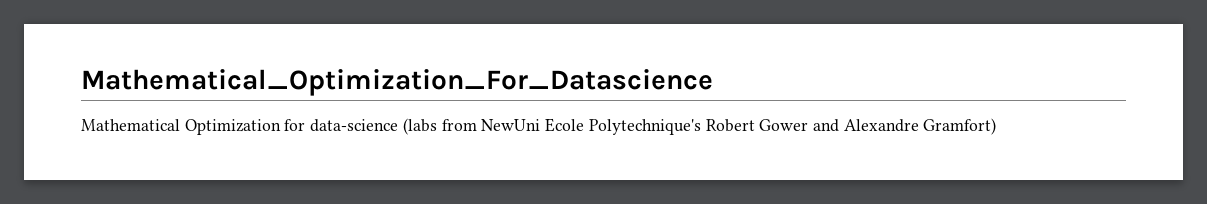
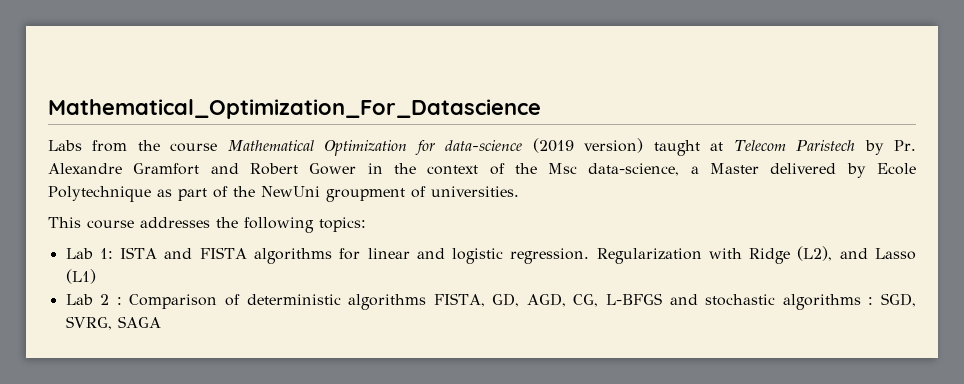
- Mathematical Optimization for data-science (labs from NewUni Ecole Polytechnique's Robert Gower and Alexandre Gramfort)
+ Labs from the course Mathematical Optimization for data-science (2019 version) taught at Telecom Paristech by Pr. Alexandre Gramfort and Robert Gower in the context of the Msc data-science, a Master delivered by Ecole Polytechnique as part of the NewUni groupment of universities.
+ This course addresses the following topics:
+ Lab 1: ISTA and FISTA algorithms for linear and logistic regression. Regularization with Ridge (L2), and Lasso (L1)
+ Lab 2 : Comparison of deterministic algorithms FISTA, GD, AGD, CG, L-BFGS and stochastic algorithms : SGD, SVRG, SAGA

